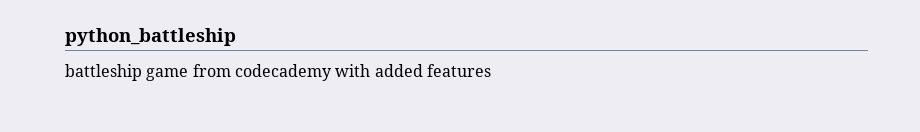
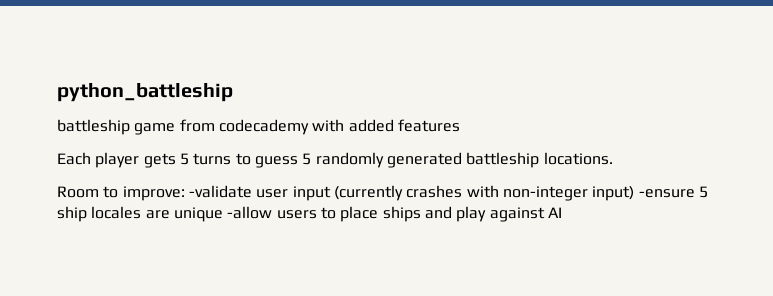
+ Each player gets 5 turns to guess 5 randomly generated battleship locations.
+ Room to improve: -validate user input (currently crashes with non-integer input) -ensure 5 ship locales are unique -allow users to place ships and play against AI

